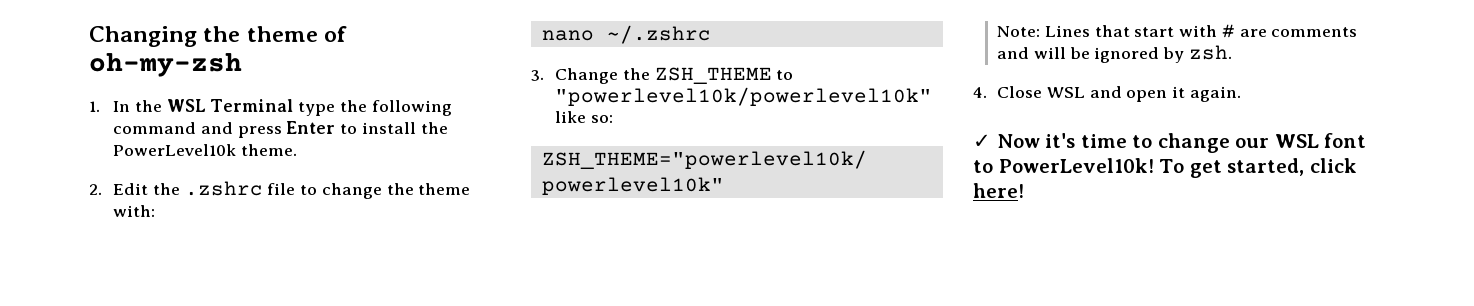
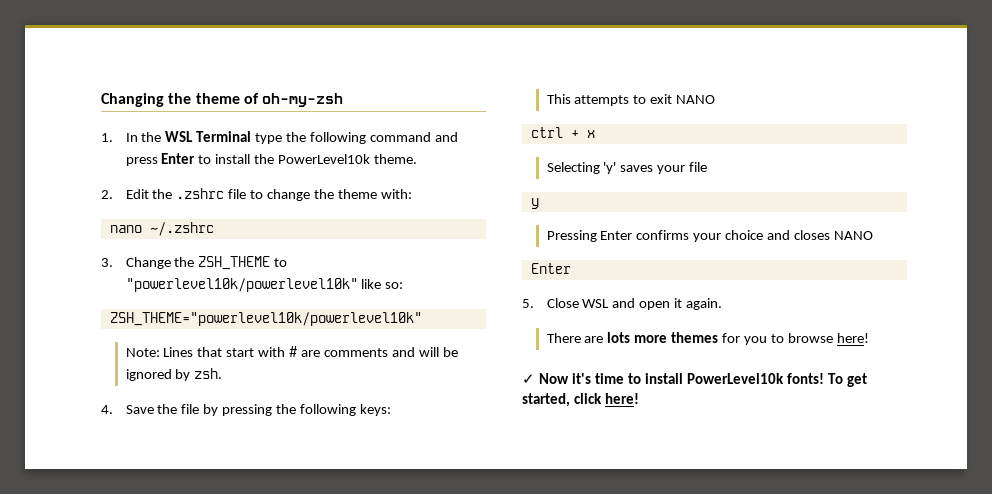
- 4. Close WSL and open it again.
+ 4. Save the file by pressing the following keys:
+ This attempts to exit NANO
+ ctrl + x
+ Selecting 'y' saves your file
+ y
+ Pressing Enter confirms your choice and closes NANO
+ Enter
+ 5. Close WSL and open it again.
+ There are lots more themes for you to browse here!
- ✓ Now it's time to change our WSL font to PowerLevel10k!
+ ✓ Now it's time to install PowerLevel10k fonts!

